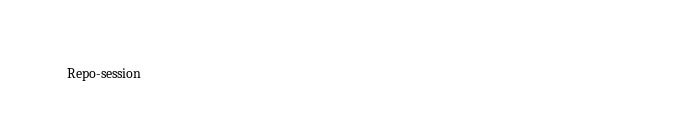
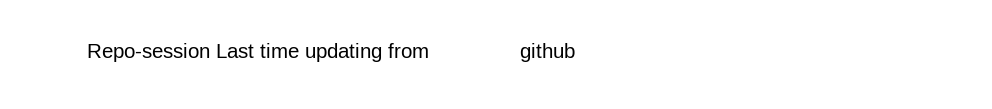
- Repo-session
+ Repo-session Last time updating from github

